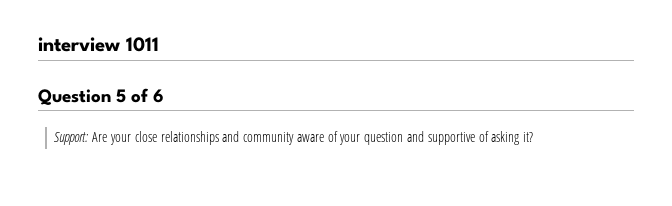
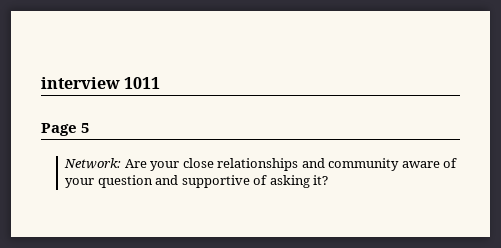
- Question 5 of 6
- Support: Are your close relationships and community aware of your question and supportive of asking it?
+ Page 5
+ Network: Are your close relationships and community aware of your question and supportive of asking it?

